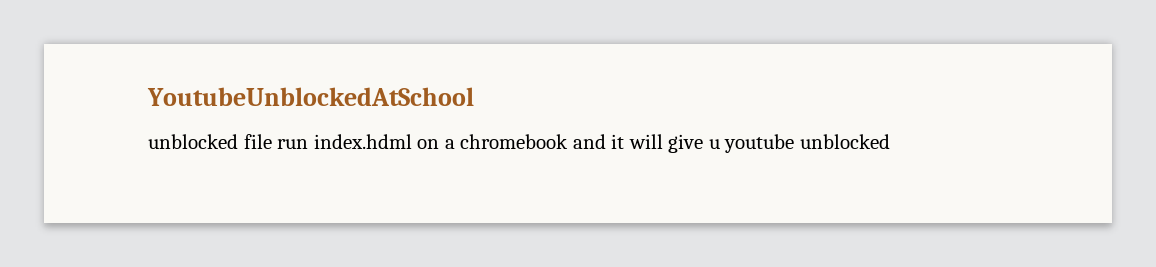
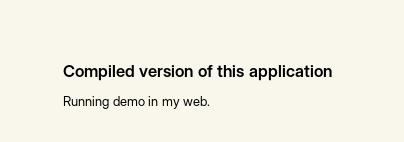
- YoutubeUnblockedAtSchool
- unblocked file run index.hdml on a chromebook and it will give u youtube unblocked
+ Compiled version of this application
+ Running demo in my web.

